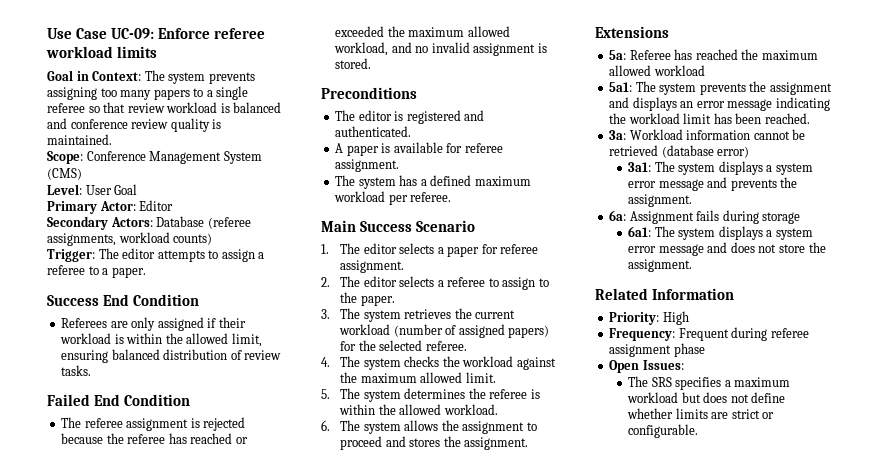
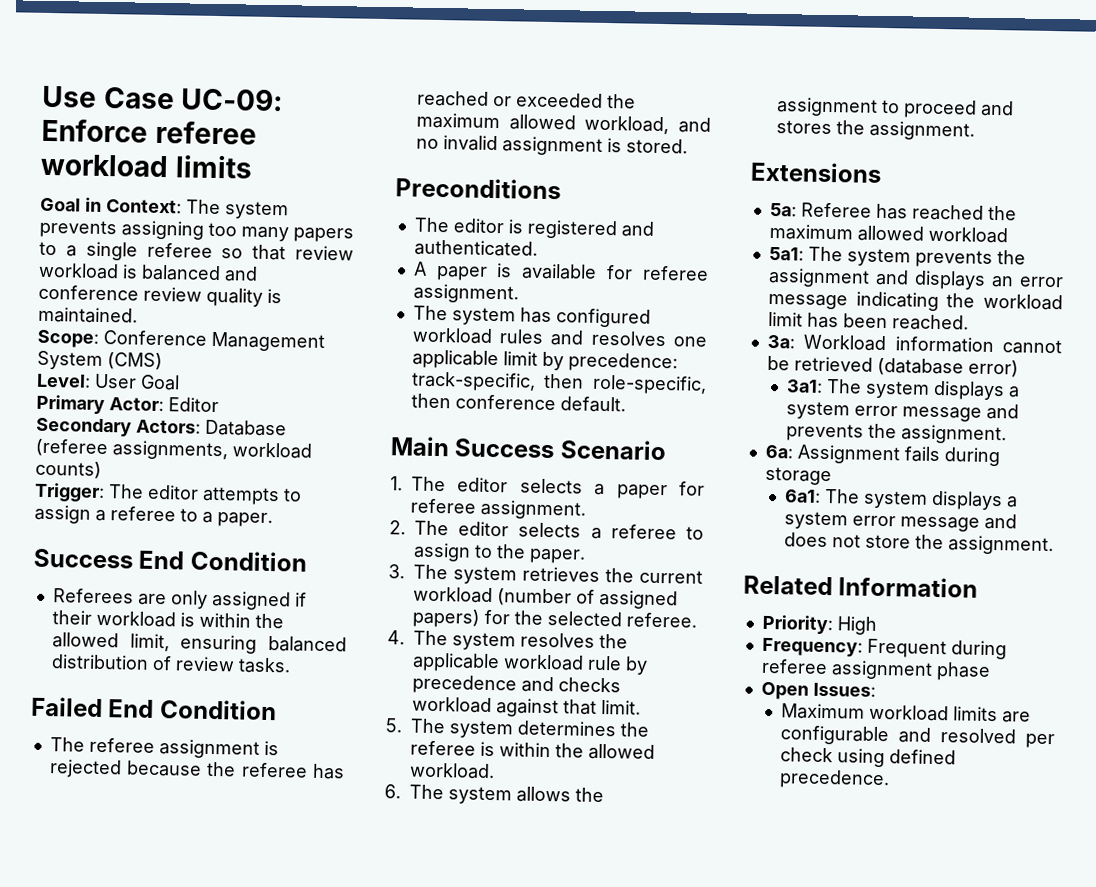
- The system has a defined maximum workload per referee.
+ The system has configured workload rules and resolves one applicable limit by precedence: track-specific, then role-specific, then conference default.
- 4. The system checks the workload against the maximum allowed limit.
+ 4. The system resolves the applicable workload rule by precedence and checks workload against that limit.
- The SRS specifies a maximum workload but does not define whether limits are strict or configurable.
+ Maximum workload limits are configurable and resolved per check using defined precedence.

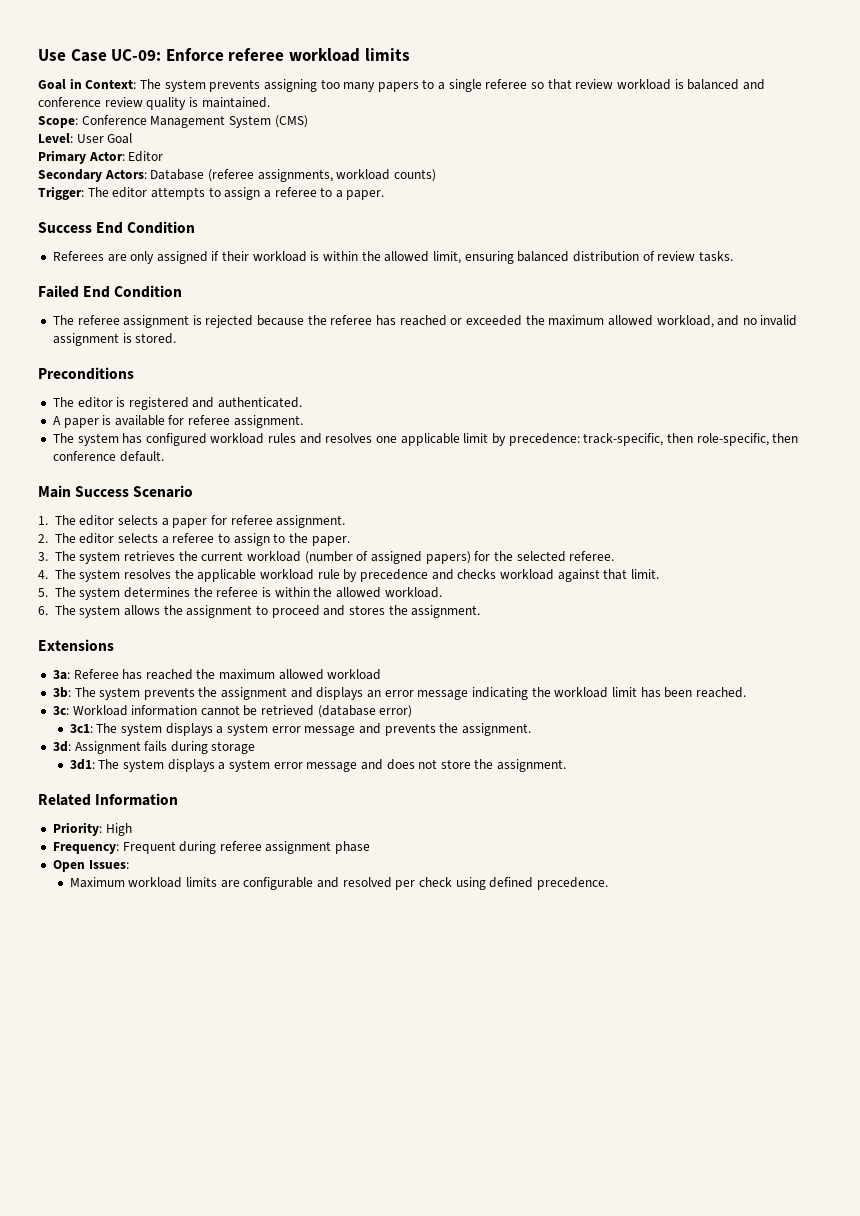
- 5a: Referee has reached the maximum allowed workload
+ 3a: Referee has reached the maximum allowed workload
- 5a1: The system prevents the assignment and displays an error message indicating the workload limit has been reached.
+ 3b: The system prevents the assignment and displays an error message indicating the workload limit has been reached.
- 3a: Workload information cannot be retrieved (database error)
+ 3c: Workload information cannot be retrieved (database error)
- 3a1: The system displays a system error message and prevents the assignment.
+ 3c1: The system displays a system error message and prevents the assignment.
- 6a: Assignment fails during storage
+ 3d: Assignment fails during storage
- 6a1: The system displays a system error message and does not store the assignment.
+ 3d1: The system displays a system error message and does not store the assignment.

